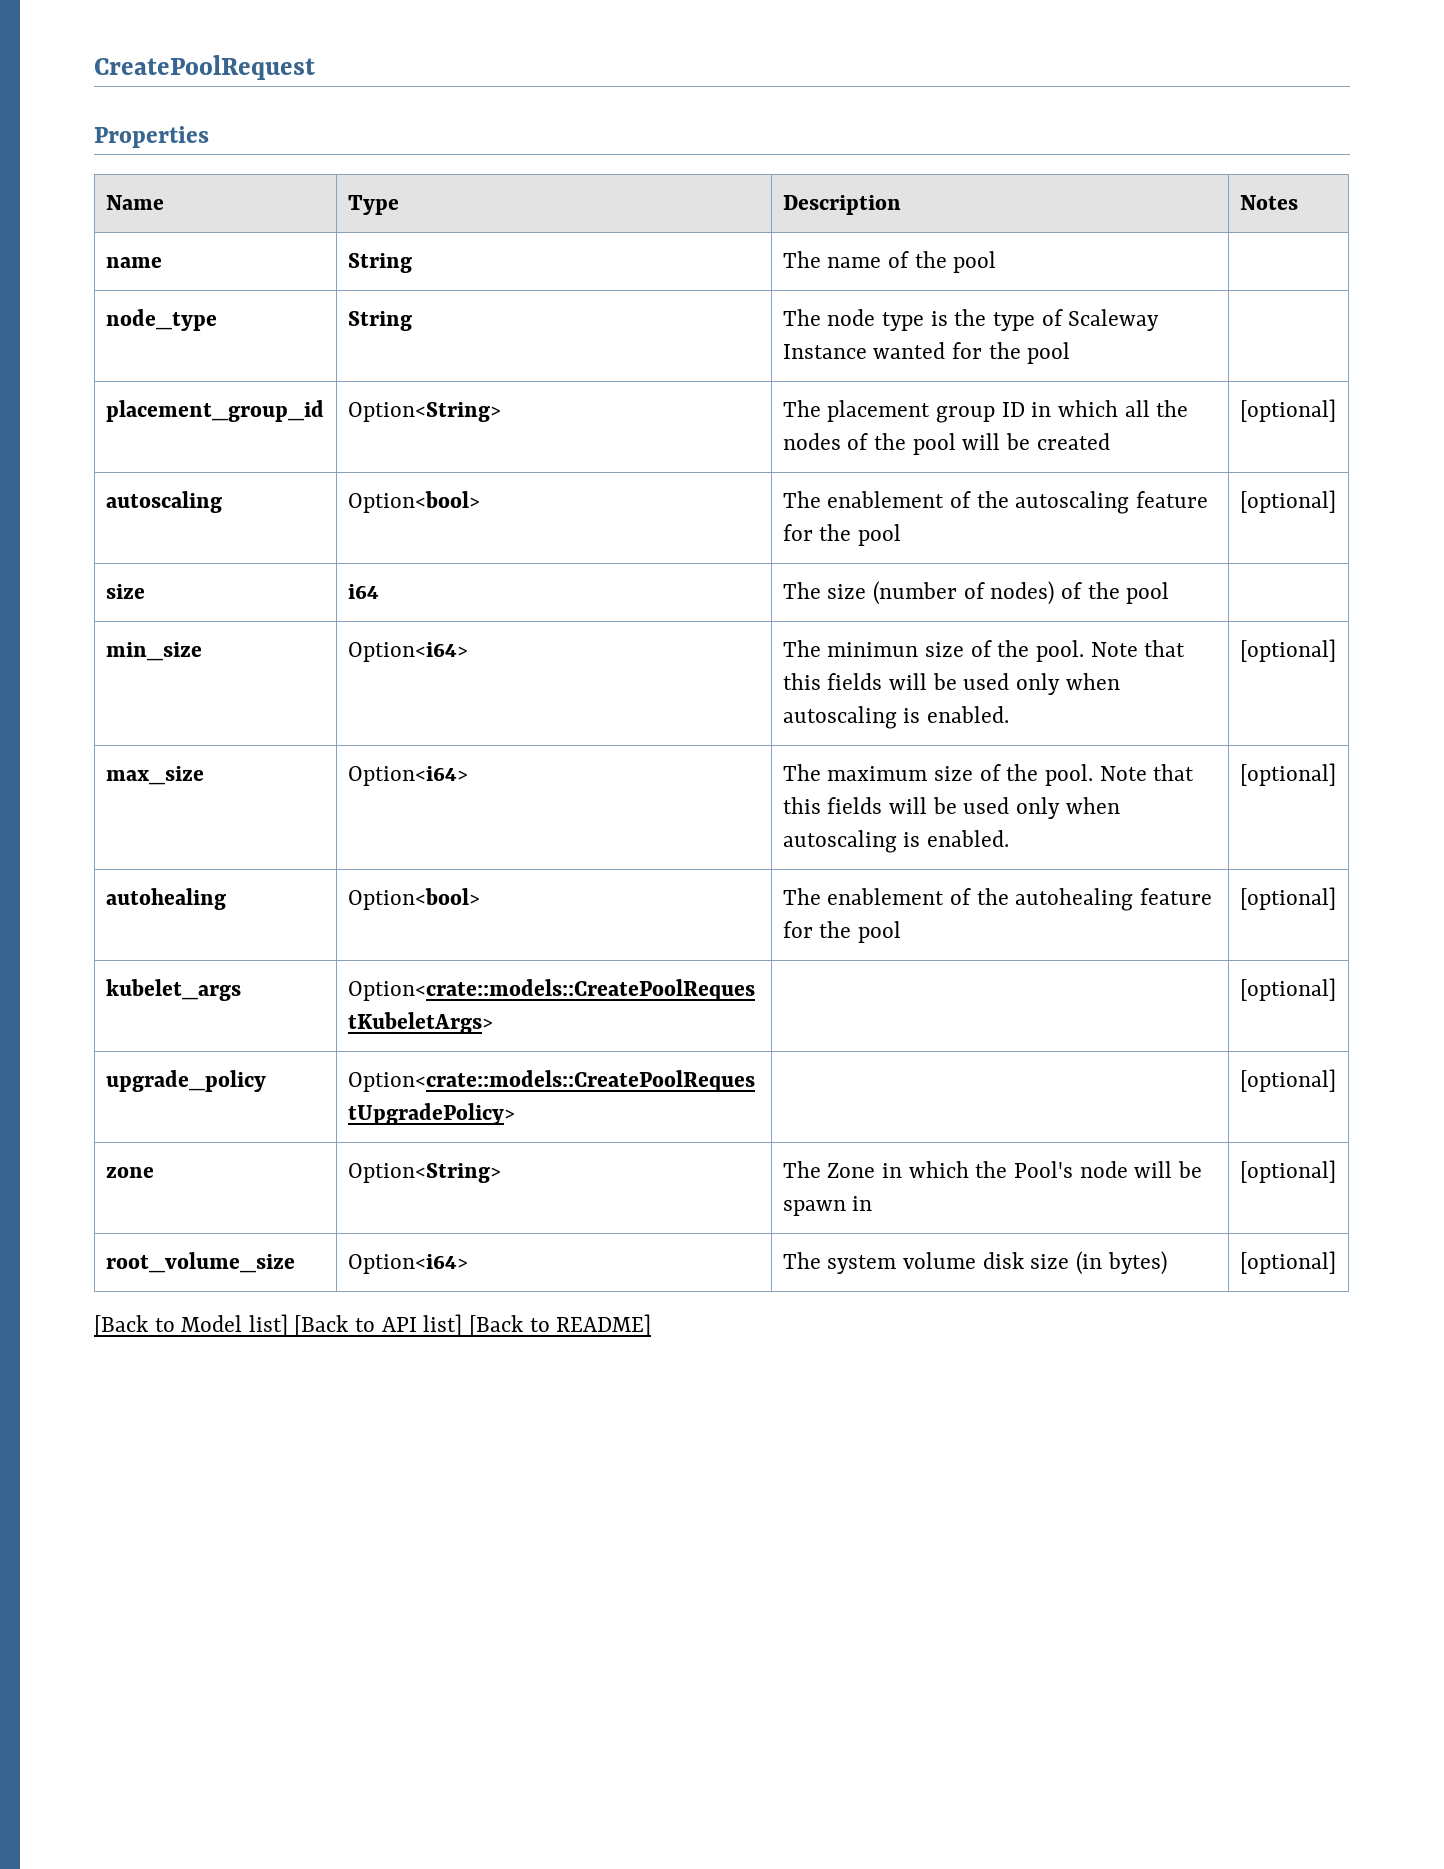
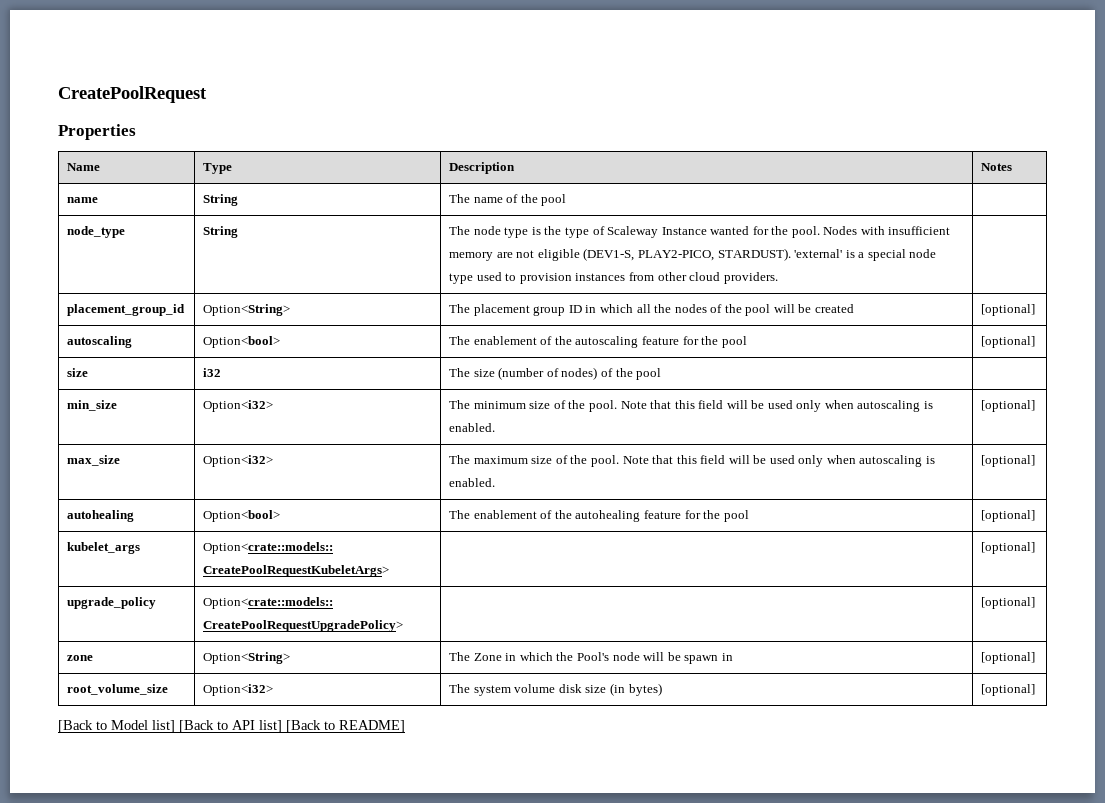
- node_type | String | The node type is the type of Scaleway Instance wanted for the pool |
+ node_type | String | The node type is the type of Scaleway Instance wanted for the pool. Nodes with insufficient memory are not eligible (DEV1-S, PLAY2-PICO, STARDUST). 'external' is a special node type used to provision instances from other cloud providers. |
- size | i64 | The size (number of nodes) of the pool |
+ size | i32 | The size (number of nodes) of the pool |
- min_size | Option<i64> | The minimun size of the pool. Note that this fields will be used only when autoscaling is enabled. | [optional]
+ min_size | Option<i32> | The minimum size of the pool. Note that this field will be used only when autoscaling is enabled. | [optional]
- max_size | Option<i64> | The maximum size of the pool. Note that this fields will be used only when autoscaling is enabled. | [optional]
+ max_size | Option<i32> | The maximum size of the pool. Note that this field will be used only when autoscaling is enabled. | [optional]
- root_volume_size | Option<i64> | The system volume disk size (in bytes) | [optional]
+ root_volume_size | Option<i32> | The system volume disk size (in bytes) | [optional]

